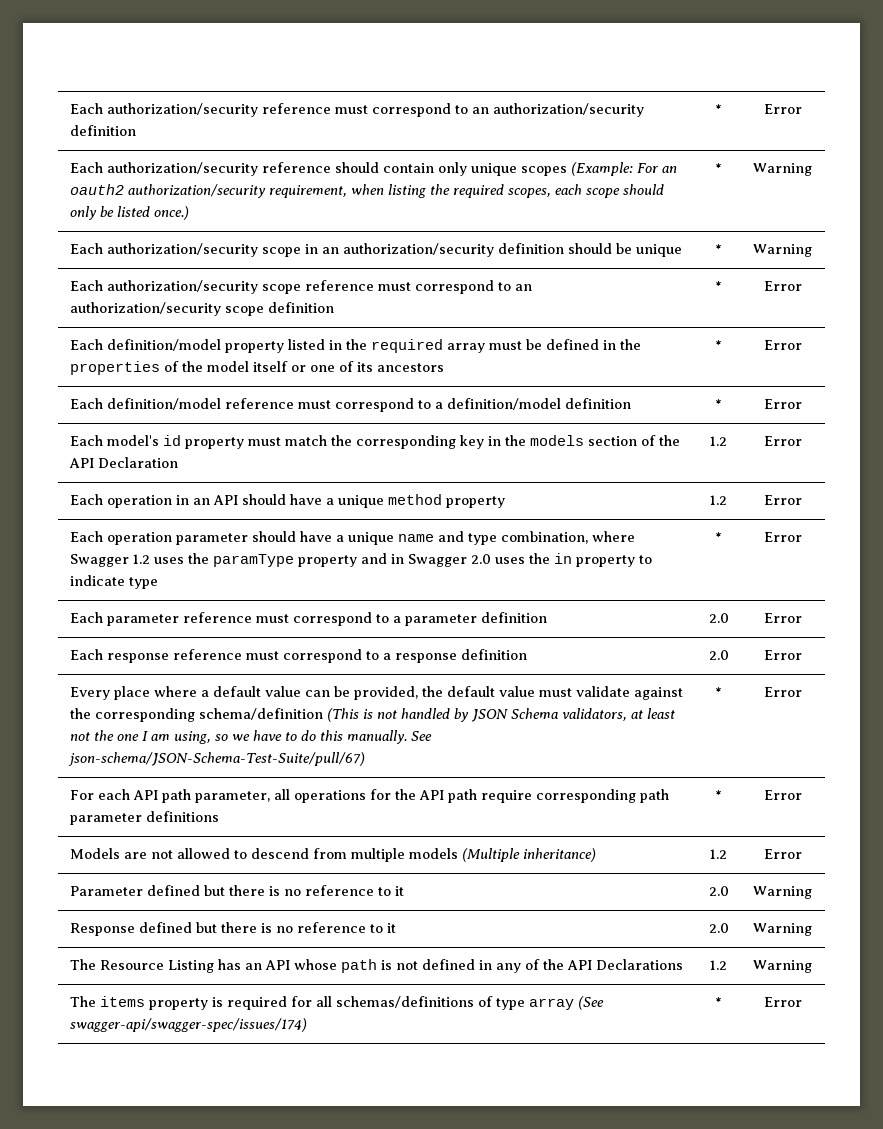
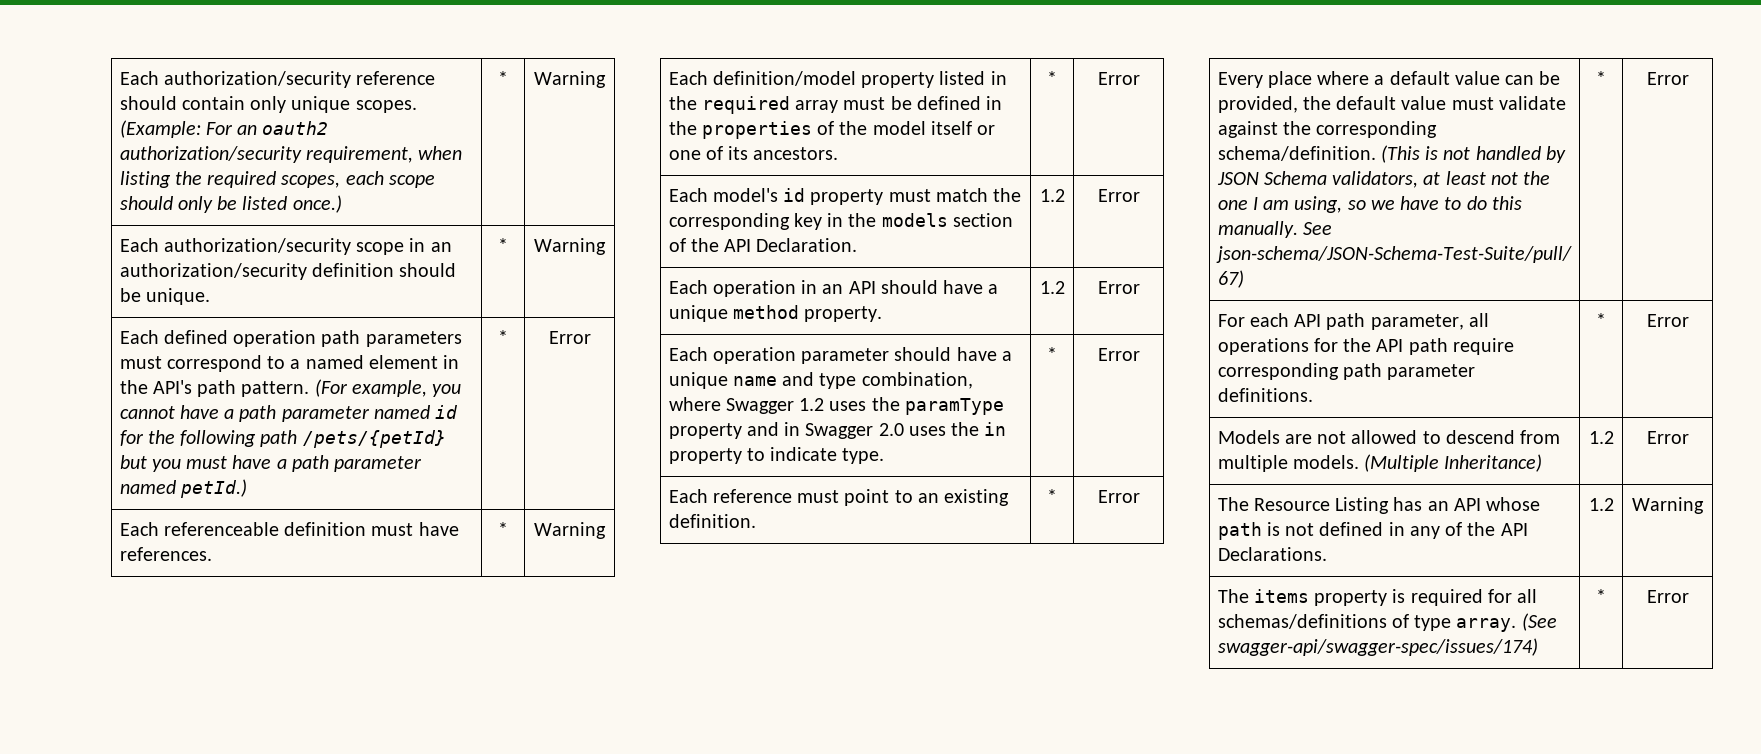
- Each authorization/security reference must correspond to an authorization/security definition | * | Error
- Each authorization/security reference should contain only unique scopes (Example: For an oauth2 authorization/security requirement, when listing the required scopes, each scope should only be listed once.) | * | Warning
+ Each authorization/security reference should contain only unique scopes. (Example: For an oauth2 authorization/security requirement, when listing the required scopes, each scope should only be listed once.) | * | Warning
- Each authorization/security scope in an authorization/security definition should be unique | * | Warning
- Each authorization/security scope reference must correspond to an authorization/security scope definition | * | Error
+ Each authorization/security scope in an authorization/security definition should be unique. | * | Warning
+ Each defined operation path parameters must correspond to a named element in the API's path pattern. (For example, you cannot have a path parameter named id for the following path /pets/{petId} but you must have a path parameter named petId.) | * | Error
+ Each referenceable definition must have references. | * | Warning
- Each definition/model property listed in the required array must be defined in the properties of the model itself or one of its ancestors | * | Error
- Each definition/model reference must correspond to a definition/model definition | * | Error
+ Each definition/model property listed in the required array must be defined in the properties of the model itself or one of its ancestors. | * | Error
- Each model's id property must match the corresponding key in the models section of the API Declaration | 1.2 | Error
+ Each model's id property must match the corresponding key in the models section of the API Declaration. | 1.2 | Error
- Each operation in an API should have a unique method property | 1.2 | Error
+ Each operation in an API should have a unique method property. | 1.2 | Error
- Each operation parameter should have a unique name and type combination, where Swagger 1.2 uses the paramType property and in Swagger 2.0 uses the in property to indicate type | * | Error
- Each parameter reference must correspond to a parameter definition | 2.0 | Error
- Each response reference must correspond to a response definition | 2.0 | Error
+ Each operation parameter should have a unique name and type combination, where Swagger 1.2 uses the paramType property and in Swagger 2.0 uses the in property to indicate type. | * | Error
+ Each reference must point to an existing definition. | * | Error
- Every place where a default value can be provided, the default value must validate against the corresponding schema/definition (This is not handled by JSON Schema validators, at least not the one I am using, so we have to do this manually.
+ Every place where a default value can be provided, the default value must validate against the corresponding schema/definition. (This is not handled by JSON Schema validators, at least not the one I am using, so we have to do this manually.
- For each API path parameter, all operations for the API path require corresponding path parameter definitions | * | Error
+ For each API path parameter, all operations for the API path require corresponding path parameter definitions. | * | Error
- Models are not allowed to descend from multiple models (Multiple inheritance) | 1.2 | Error
- Parameter defined but there is no reference to it | 2.0 | Warning
- Response defined but there is no reference to it | 2.0 | Warning
+ Models are not allowed to descend from multiple models. (Multiple Inheritance) | 1.2 | Error
- The Resource Listing has an API whose path is not defined in any of the API Declarations | 1.2 | Warning
+ The Resource Listing has an API whose path is not defined in any of the API Declarations. | 1.2 | Warning
- The items property is required for all schemas/definitions of type array (See swagger-api/swagger-spec/issues/174) | * | Error
+ The items property is required for all schemas/definitions of type array. (See swagger-api/swagger-spec/issues/174) | * | Error

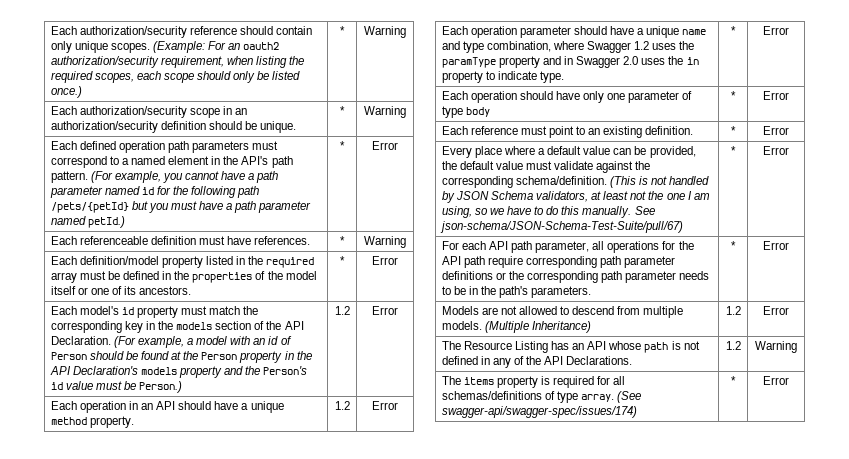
+ (For example, a model with an id of Person should be found at the Person property in the API Declaration's models property and the Person's id value must be Person.)
+ Each operation should have only one parameter of type body | * | Error
- For each API path parameter, all operations for the API path require corresponding path parameter definitions. | * | Error
+ For each API path parameter, all operations for the API path require corresponding path parameter definitions or the corresponding path parameter needs to be in the path's parameters. | * | Error

